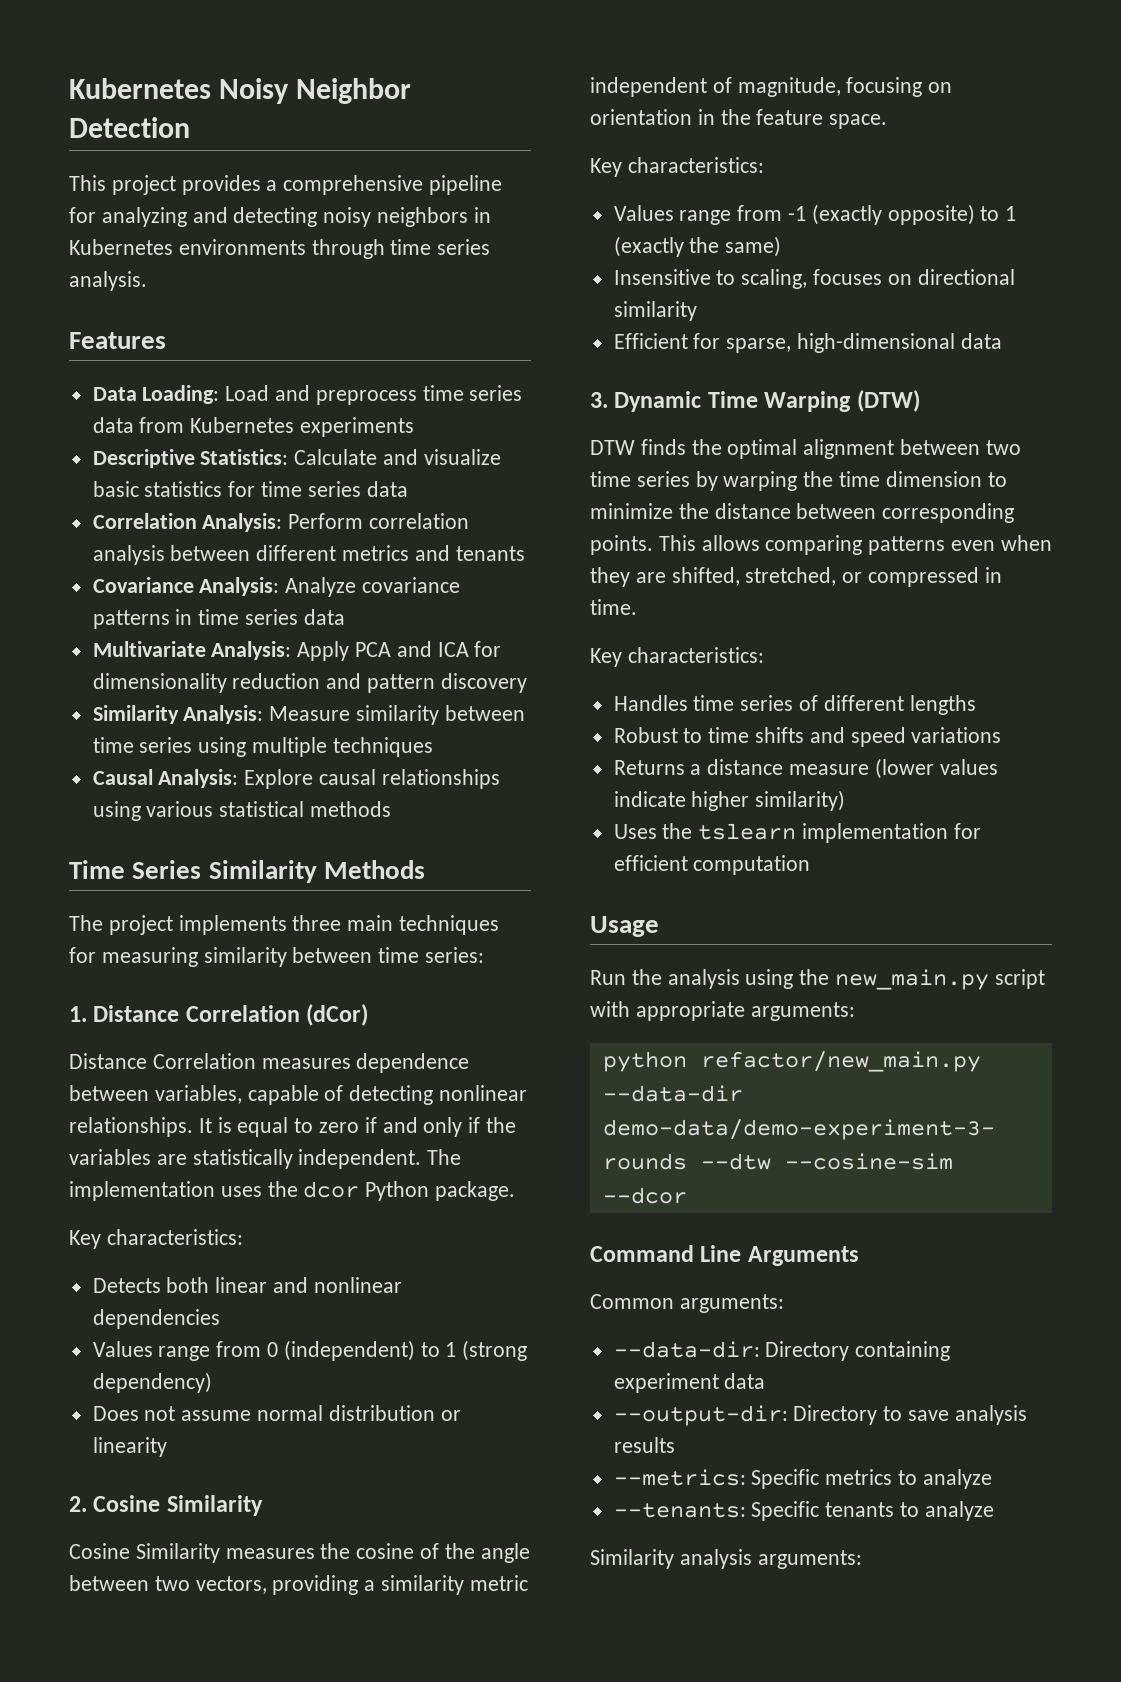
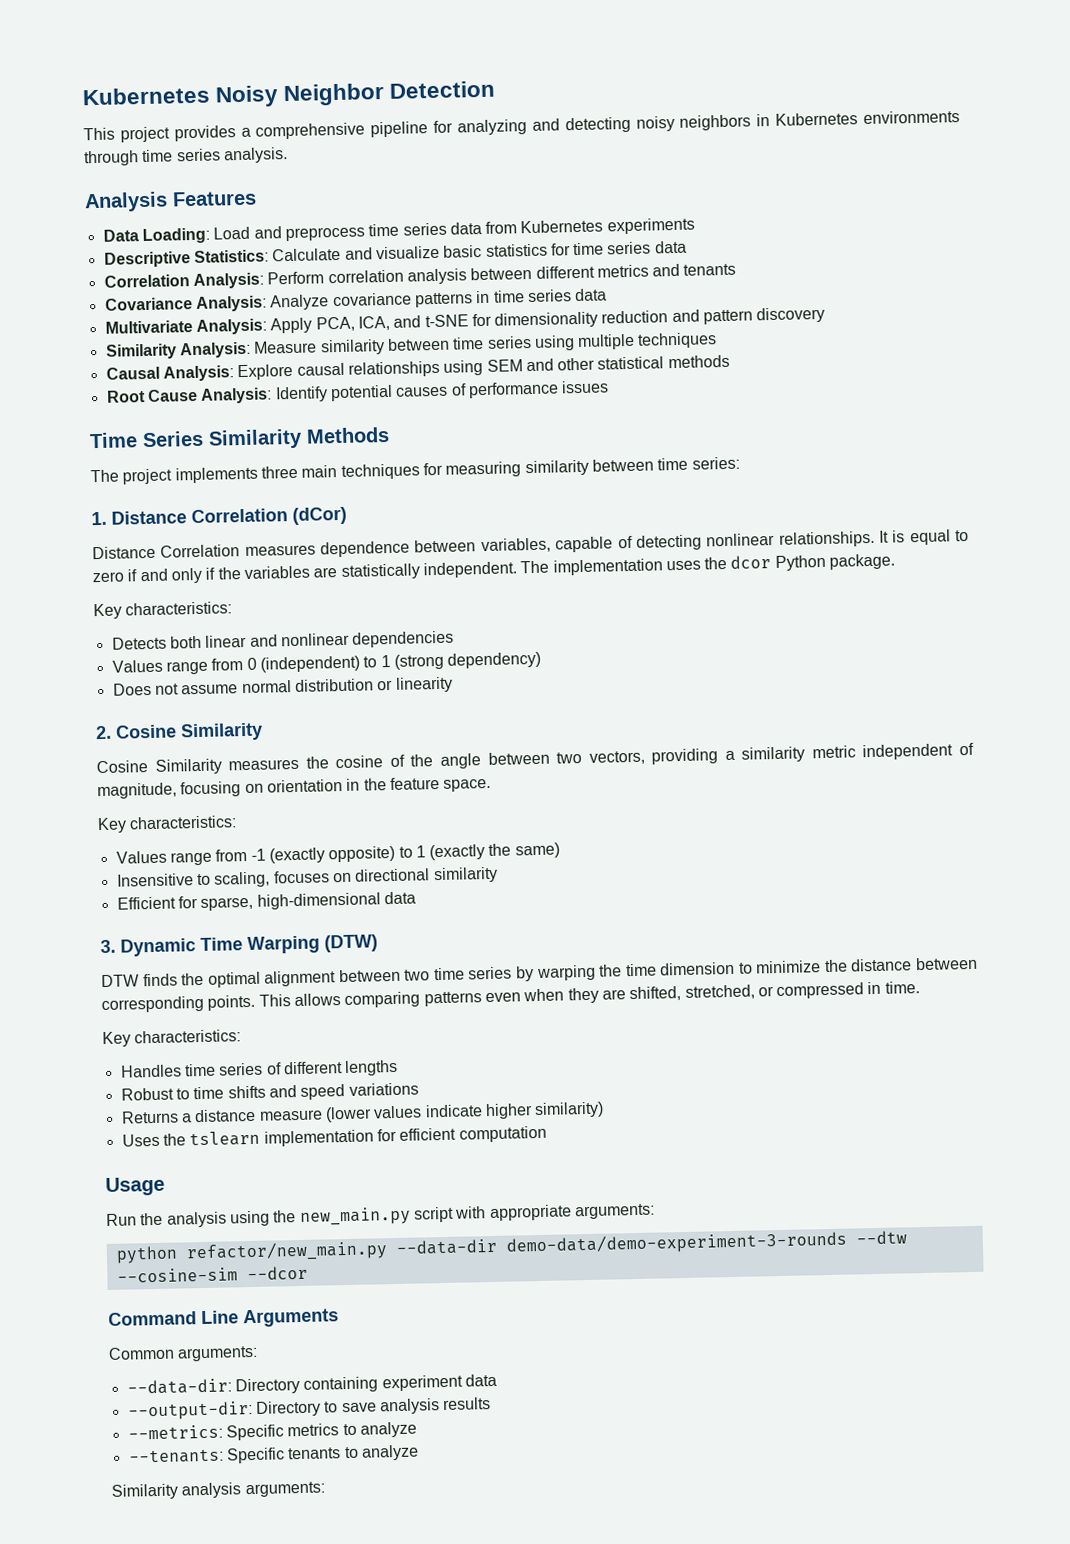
- Features
+ Analysis Features
- Multivariate Analysis: Apply PCA and ICA for dimensionality reduction and pattern discovery
+ Multivariate Analysis: Apply PCA, ICA, and t-SNE for dimensionality reduction and pattern discovery
- Causal Analysis: Explore causal relationships using various statistical methods
+ Causal Analysis: Explore causal relationships using SEM and other statistical methods
+ Root Cause Analysis: Identify potential causes of performance issues

